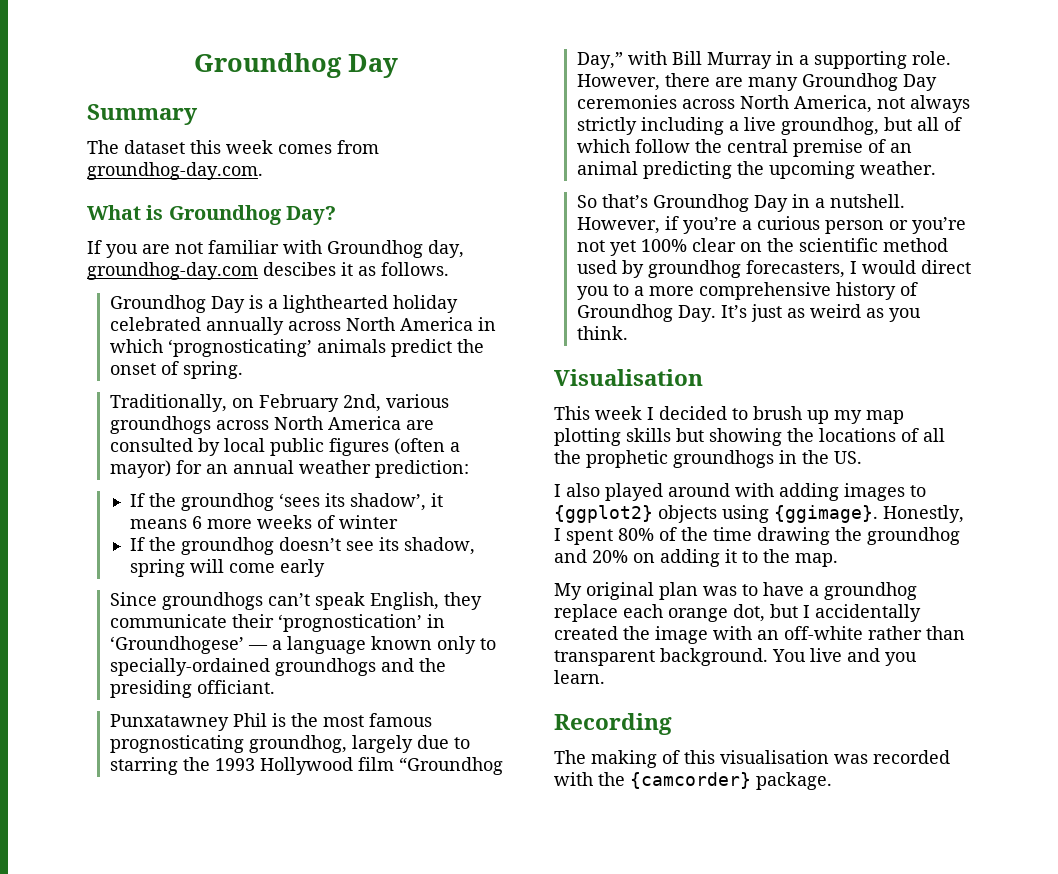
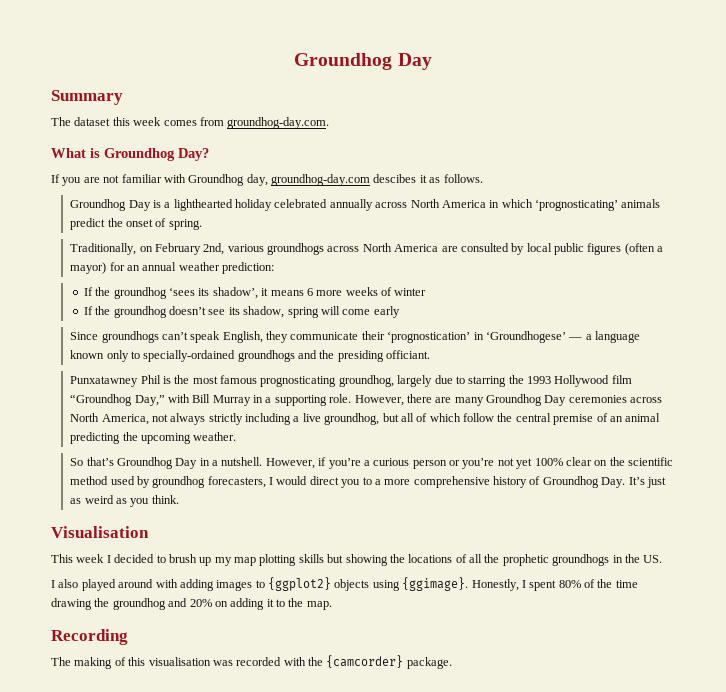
- My original plan was to have a groundhog replace each orange dot, but I accidentally created the image with an off-white rather than transparent background. You live and you learn.

